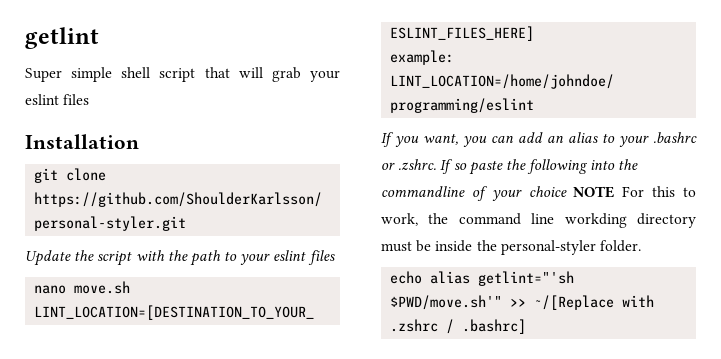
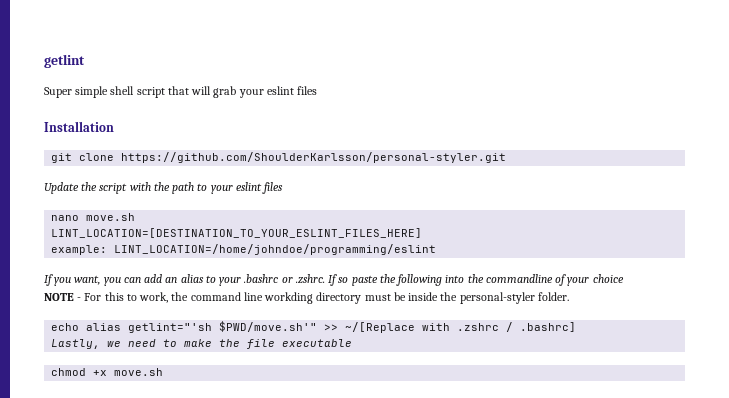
- If you want, you can add an alias to your .bashrc or .zshrc. If so paste the following into the commandline of your choice NOTE For this to work, the command line workding directory must be inside the personal-styler folder.
+ If you want, you can add an alias to your .bashrc or .zshrc. If so paste the following into the commandline of your choice
+ NOTE - For this to work, the command line workding directory must be inside the personal-styler folder.
+ Lastly, we need to make the file executable
+ chmod +x move.sh

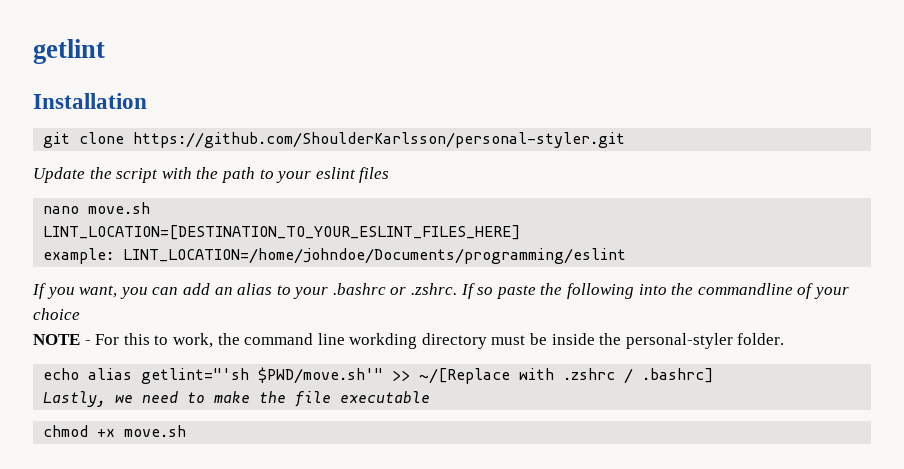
- Super simple shell script that will grab your eslint files
- example: LINT_LOCATION=/home/johndoe/programming/eslint
+ example: LINT_LOCATION=/home/johndoe/Documents/programming/eslint

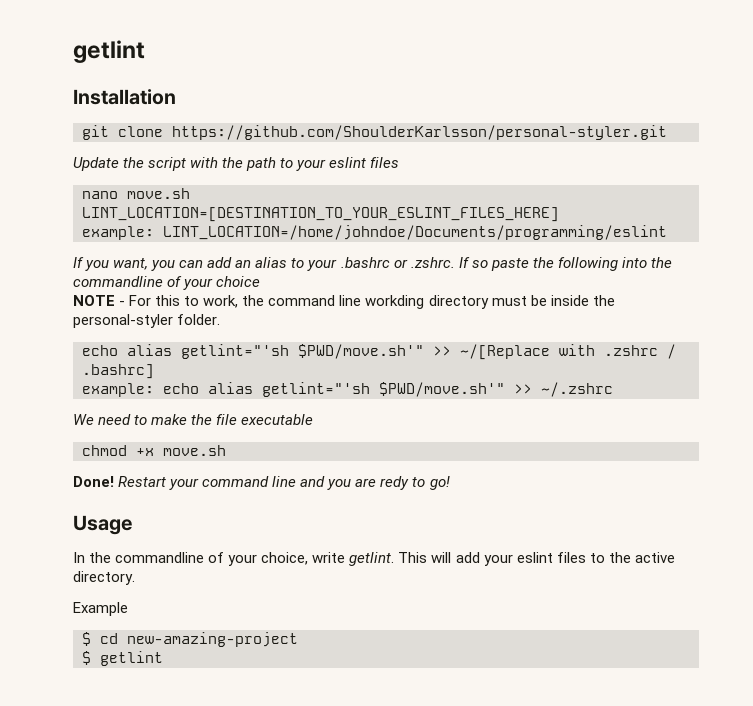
- Lastly, we need to make the file executable
+ example: echo alias getlint="'sh $PWD/move.sh'" >> ~/.zshrc
+ We need to make the file executable
+ Done! Restart your command line and you are redy to go!
+ Usage
+ In the commandline of your choice, write getlint. This will add your eslint files to the active directory.
+ Example
+ $ cd new-amazing-project
+ $ getlint

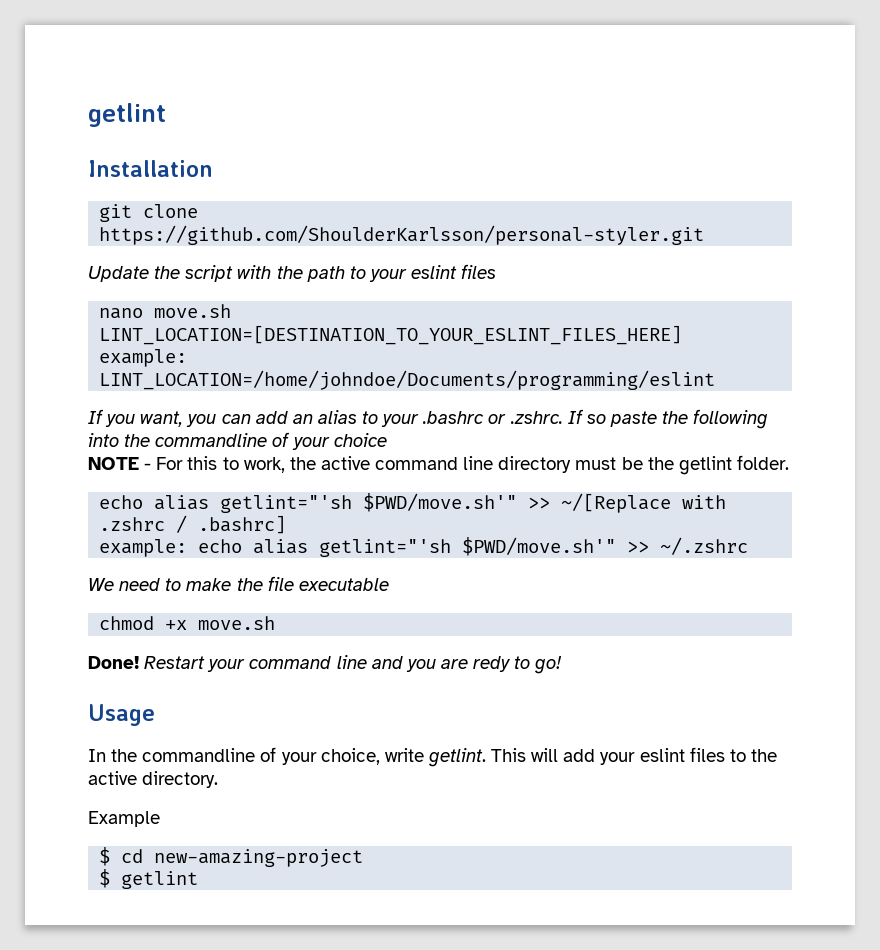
- NOTE - For this to work, the command line workding directory must be inside the personal-styler folder.
+ NOTE - For this to work, the active command line directory must be the getlint folder.

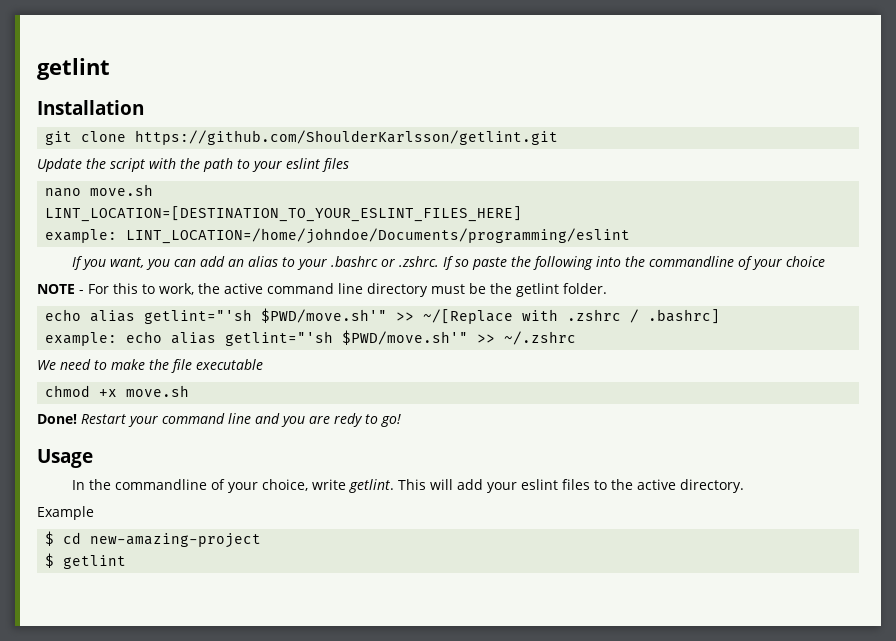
- git clone https://github.com/ShoulderKarlsson/personal-styler.git
+ git clone https://github.com/ShoulderKarlsson/getlint.git

